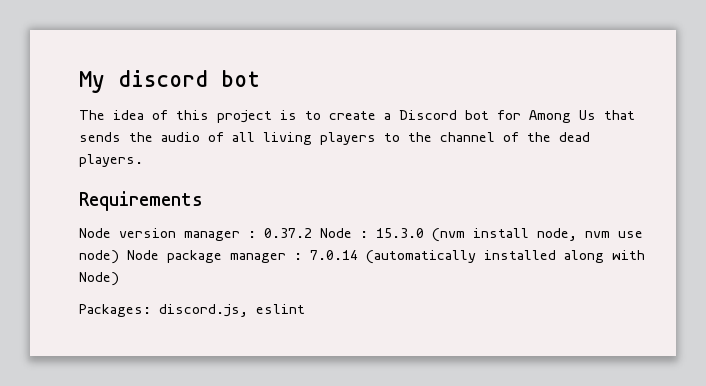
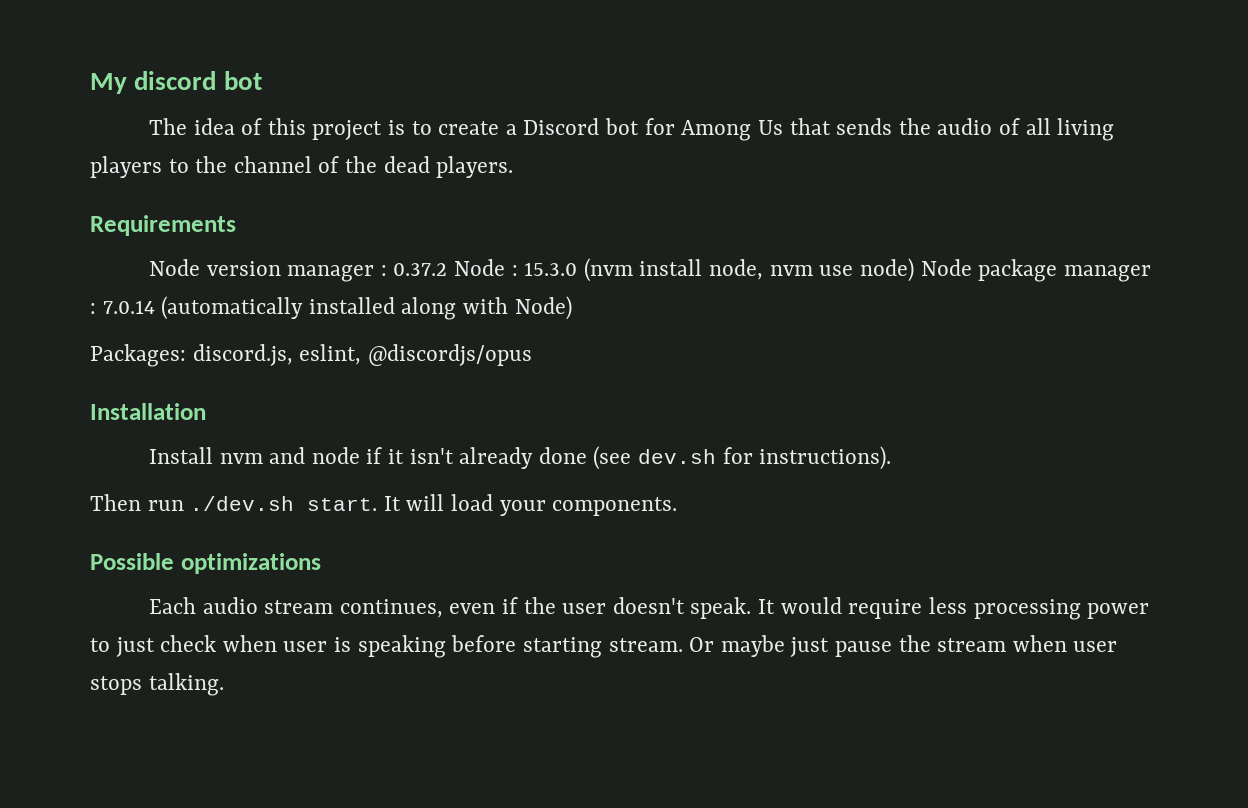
- Packages: discord.js, eslint
+ Packages: discord.js, eslint, @discordjs/opus
+ Installation
+ Install nvm and node if it isn't already done (see dev.sh for instructions).
+ Then run ./dev.sh start. It will load your components.
+ Possible optimizations
+ Each audio stream continues, even if the user doesn't speak. It would require less processing power to just check when user is speaking before starting stream. Or maybe just pause the stream when user stops talking.

